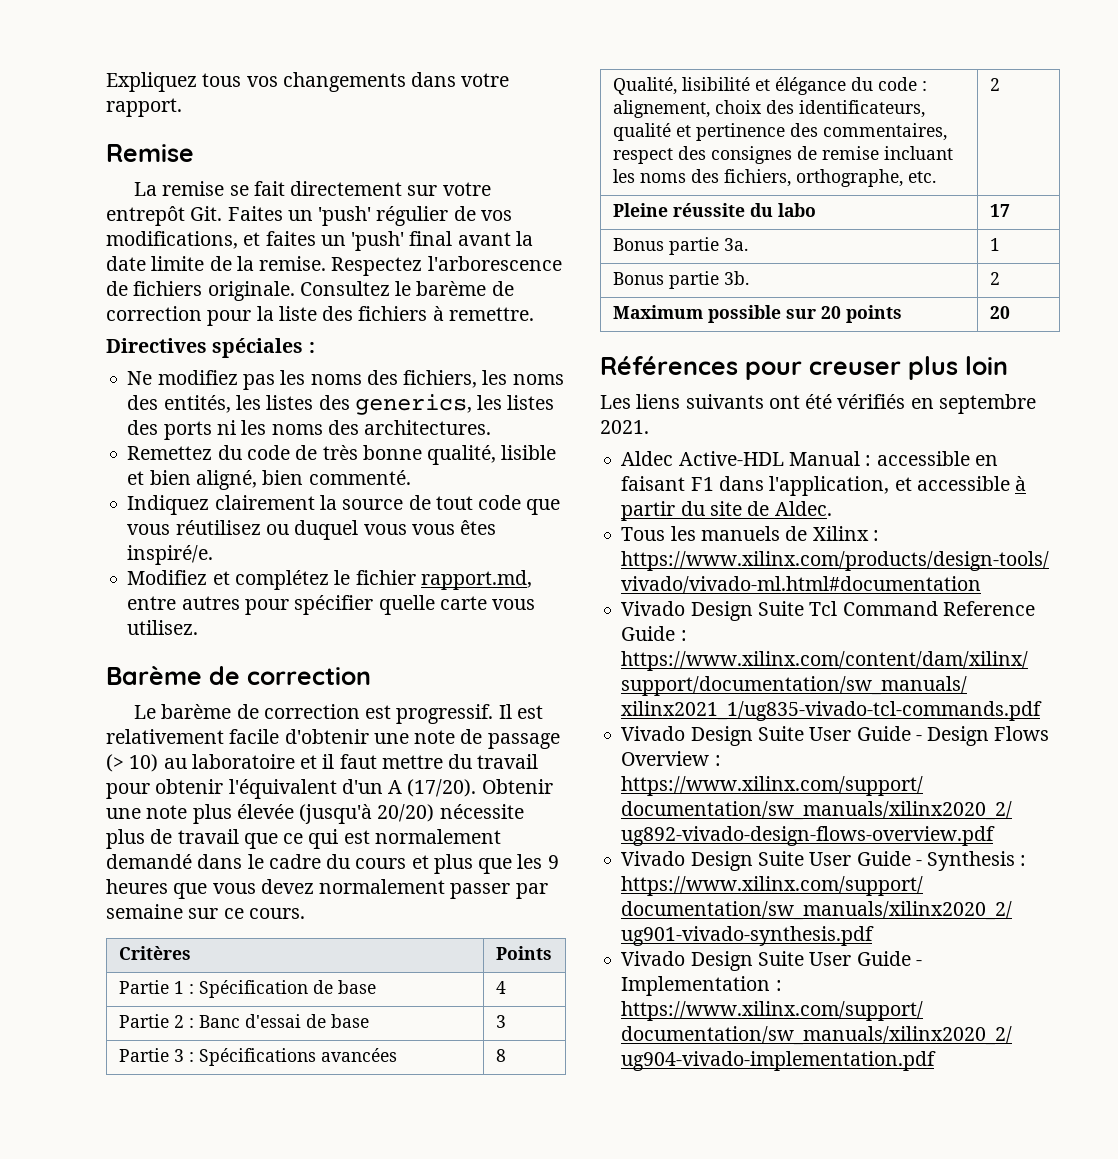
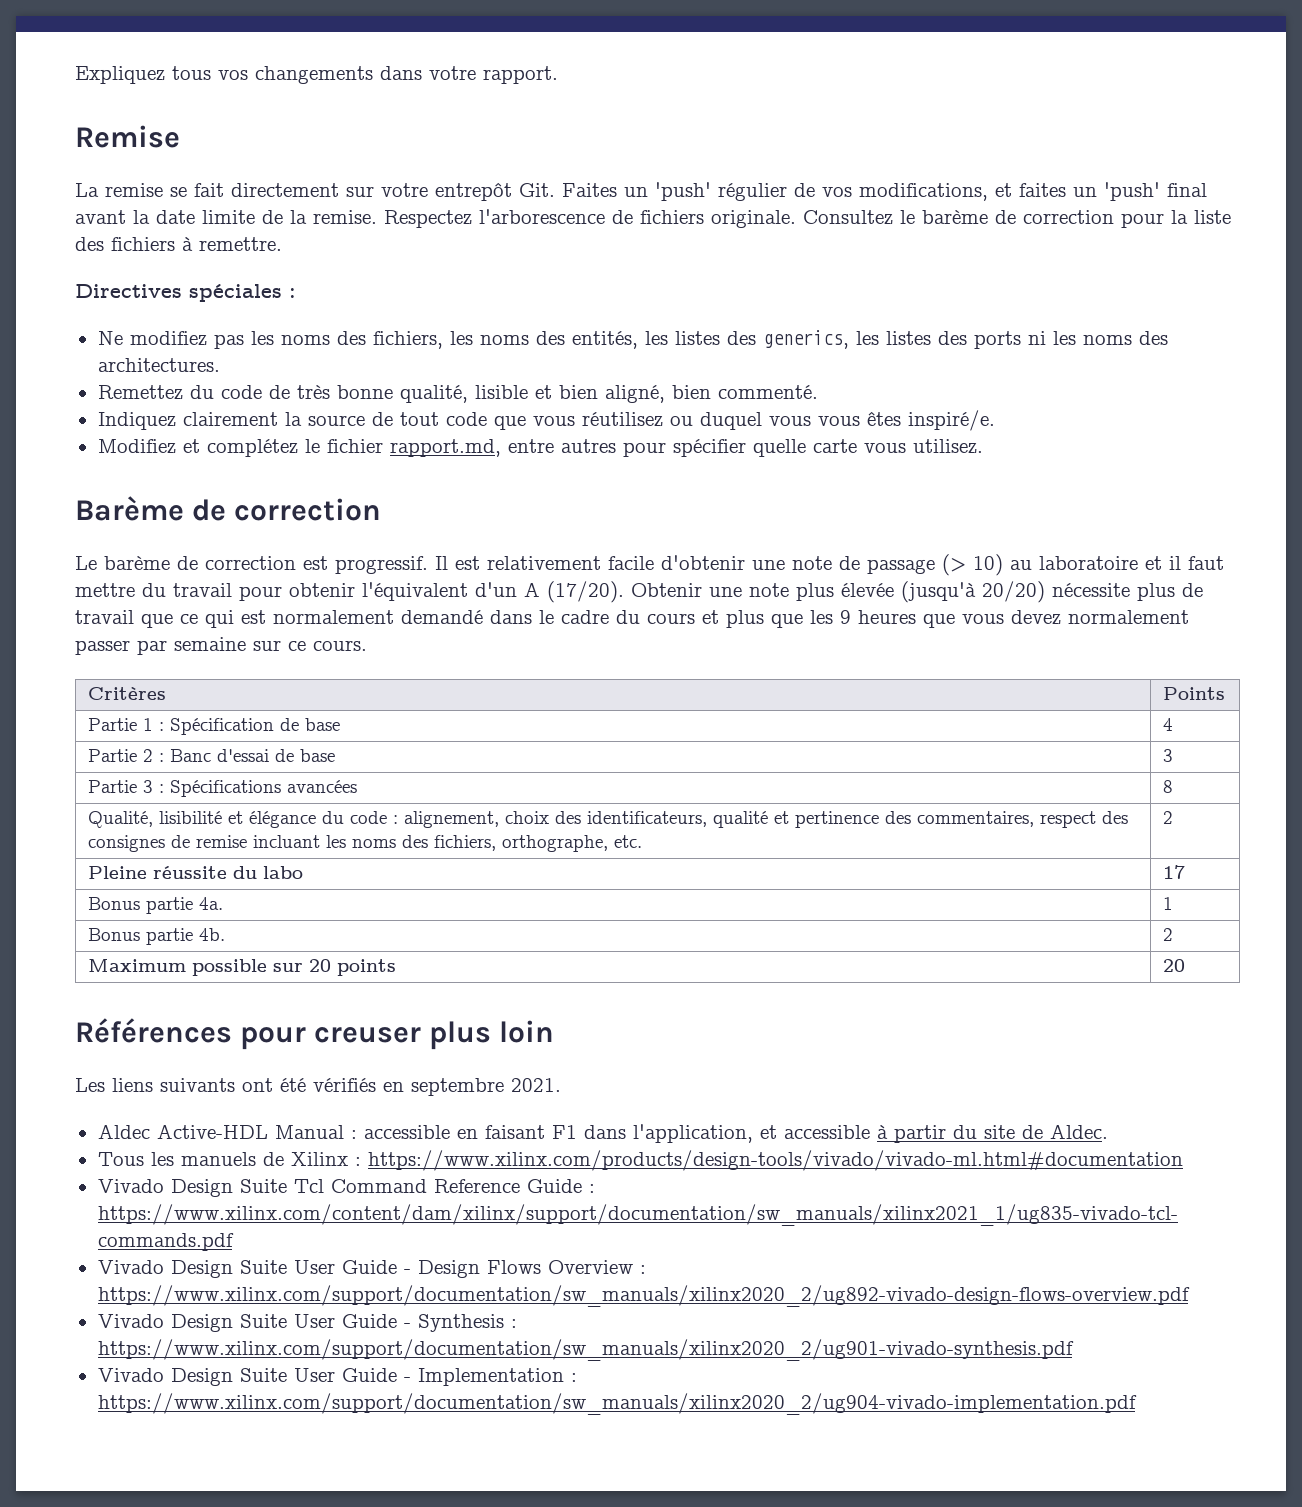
- Bonus partie 3a. | 1
+ Bonus partie 4a. | 1
- Bonus partie 3b. | 2
+ Bonus partie 4b. | 2

